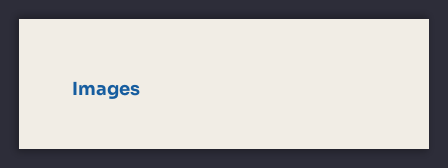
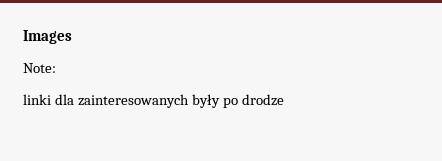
+ Note:
+ linki dla zainteresowanych były po drodze

